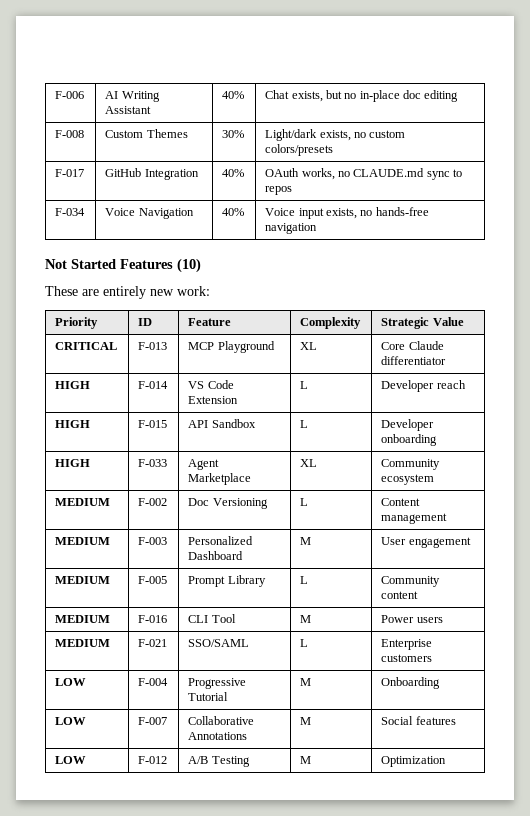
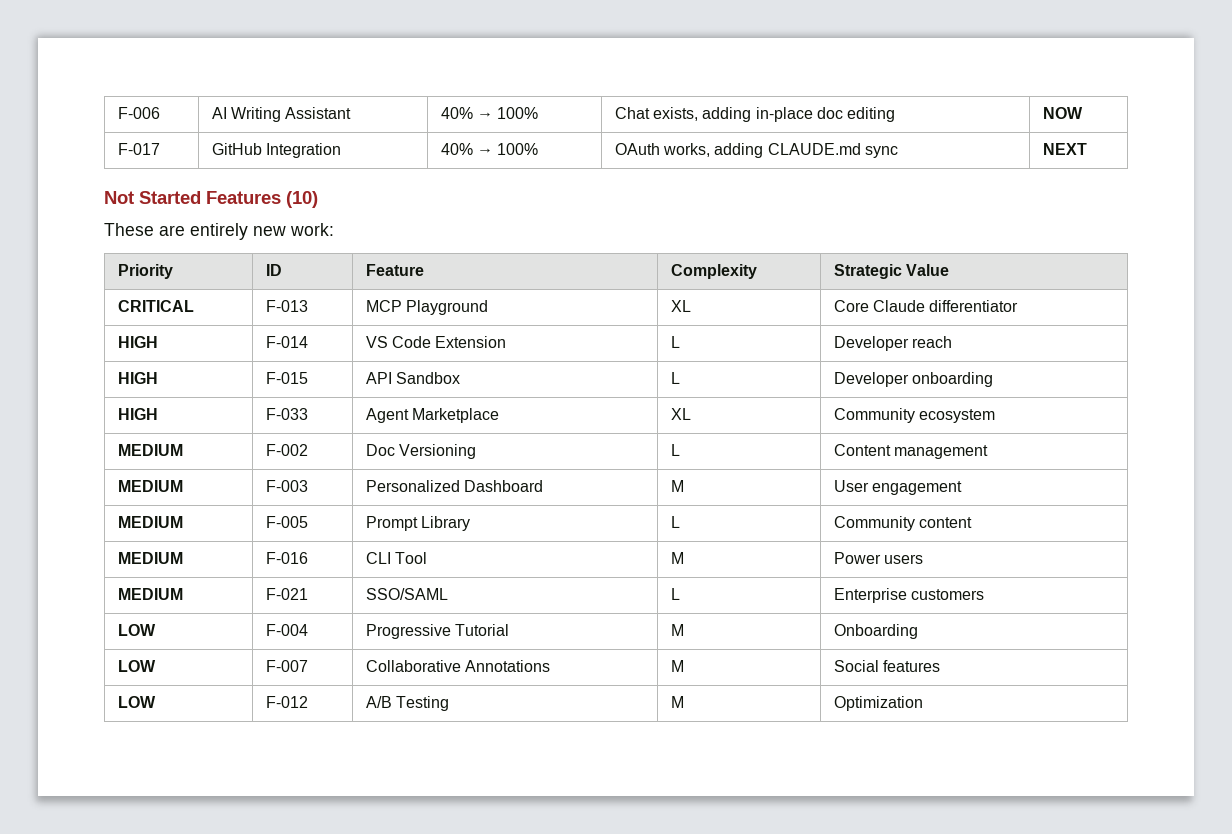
- F-006 | AI Writing Assistant | 40% | Chat exists, but no in-place doc editing
- F-008 | Custom Themes | 30% | Light/dark exists, no custom colors/presets
+ F-006 | AI Writing Assistant | 40% → 100% | Chat exists, adding in-place doc editing | NOW
- F-017 | GitHub Integration | 40% | OAuth works, no CLAUDE.md sync to repos
- F-034 | Voice Navigation | 40% | Voice input exists, no hands-free navigation
+ F-017 | GitHub Integration | 40% → 100% | OAuth works, adding CLAUDE.md sync | NEXT

